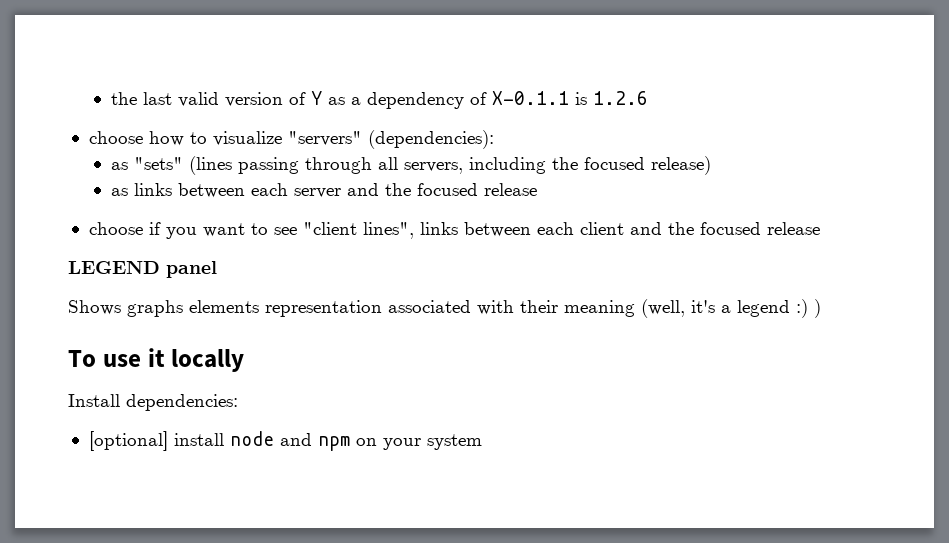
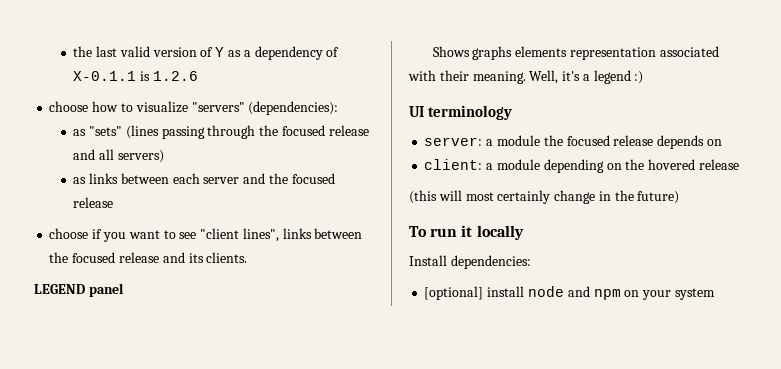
- as "sets" (lines passing through all servers, including the focused release)
+ as "sets" (lines passing through the focused release and all servers)
- choose if you want to see "client lines", links between each client and the focused release
+ choose if you want to see "client lines", links between the focused release and its clients.
- Shows graphs elements representation associated with their meaning (well, it's a legend :) )
+ Shows graphs elements representation associated with their meaning. Well, it's a legend :)
+ UI terminology
+ server: a module the focused release depends on
+ client: a module depending on the hovered release
+ (this will most certainly change in the future)
- To use it locally
+ To run it locally

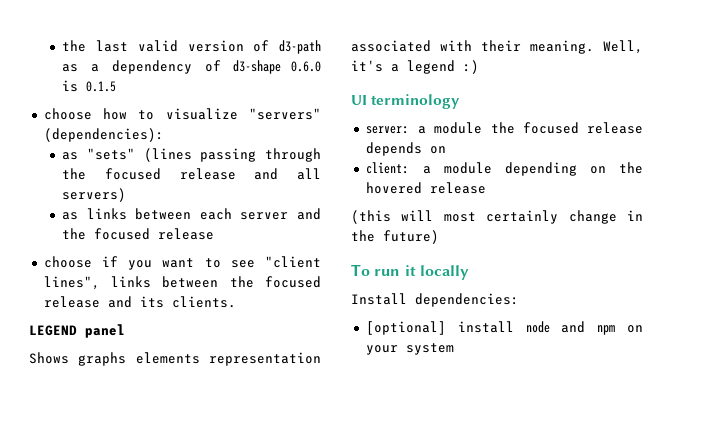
- the last valid version of Y as a dependency of X-0.1.1 is 1.2.6
+ the last valid version of d3-path as a dependency of d3-shape 0.6.0 is 0.1.5

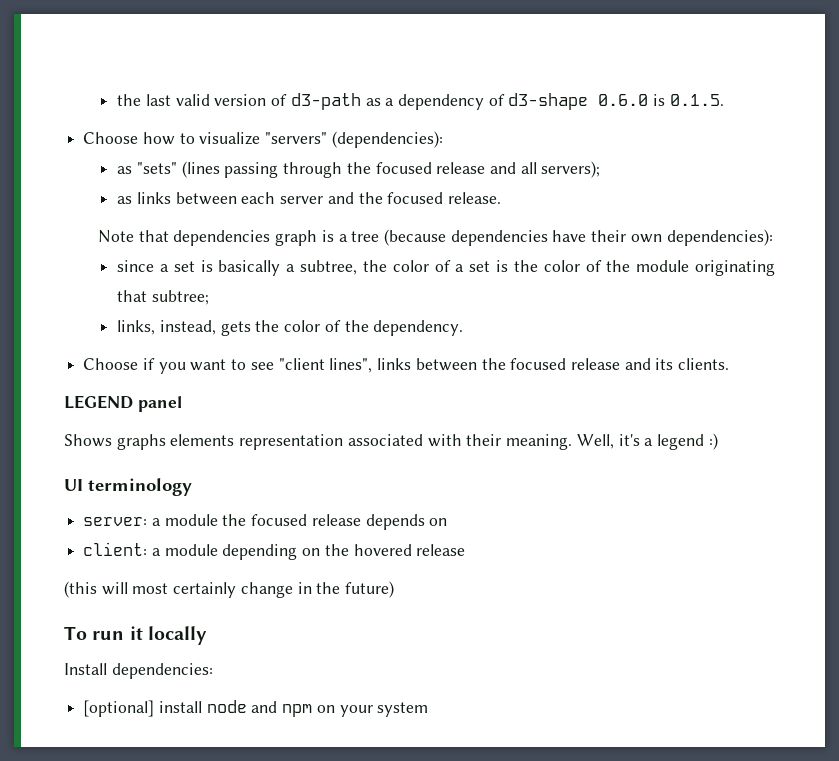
- the last valid version of d3-path as a dependency of d3-shape 0.6.0 is 0.1.5
- choose how to visualize "servers" (dependencies):
+ the last valid version of d3-path as a dependency of d3-shape 0.6.0 is 0.1.5.
+ Choose how to visualize "servers" (dependencies):
- as "sets" (lines passing through the focused release and all servers)
+ as "sets" (lines passing through the focused release and all servers);
- as links between each server and the focused release
- choose if you want to see "client lines", links between the focused release and its clients.
+ as links between each server and the focused release.
+ Note that dependencies graph is a tree (because dependencies have their own dependencies):
+ since a set is basically a subtree, the color of a set is the color of the module originating that subtree;
+ links, instead, gets the color of the dependency.
+ Choose if you want to see "client lines", links between the focused release and its clients.

